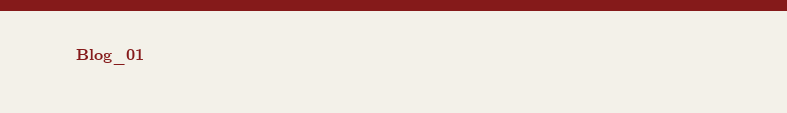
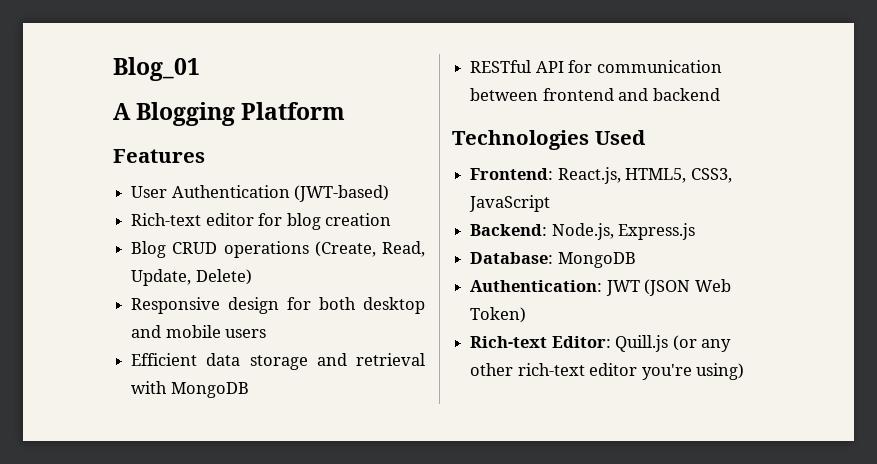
+ A Blogging Platform
+ Features
+ User Authentication (JWT-based)
+ Rich-text editor for blog creation
+ Blog CRUD operations (Create, Read, Update, Delete)
+ Responsive design for both desktop and mobile users
+ Efficient data storage and retrieval with MongoDB
+ RESTful API for communication between frontend and backend
+ Technologies Used
+ Frontend: React.js, HTML5, CSS3, JavaScript
+ Backend: Node.js, Express.js
+ Database: MongoDB
+ Authentication: JWT (JSON Web Token)
+ Rich-text Editor: Quill.js (or any other rich-text editor you're using)

